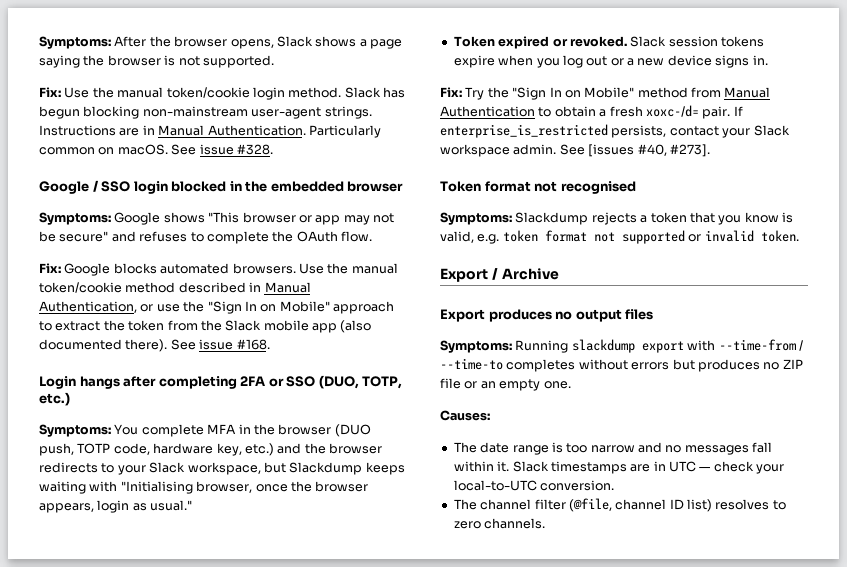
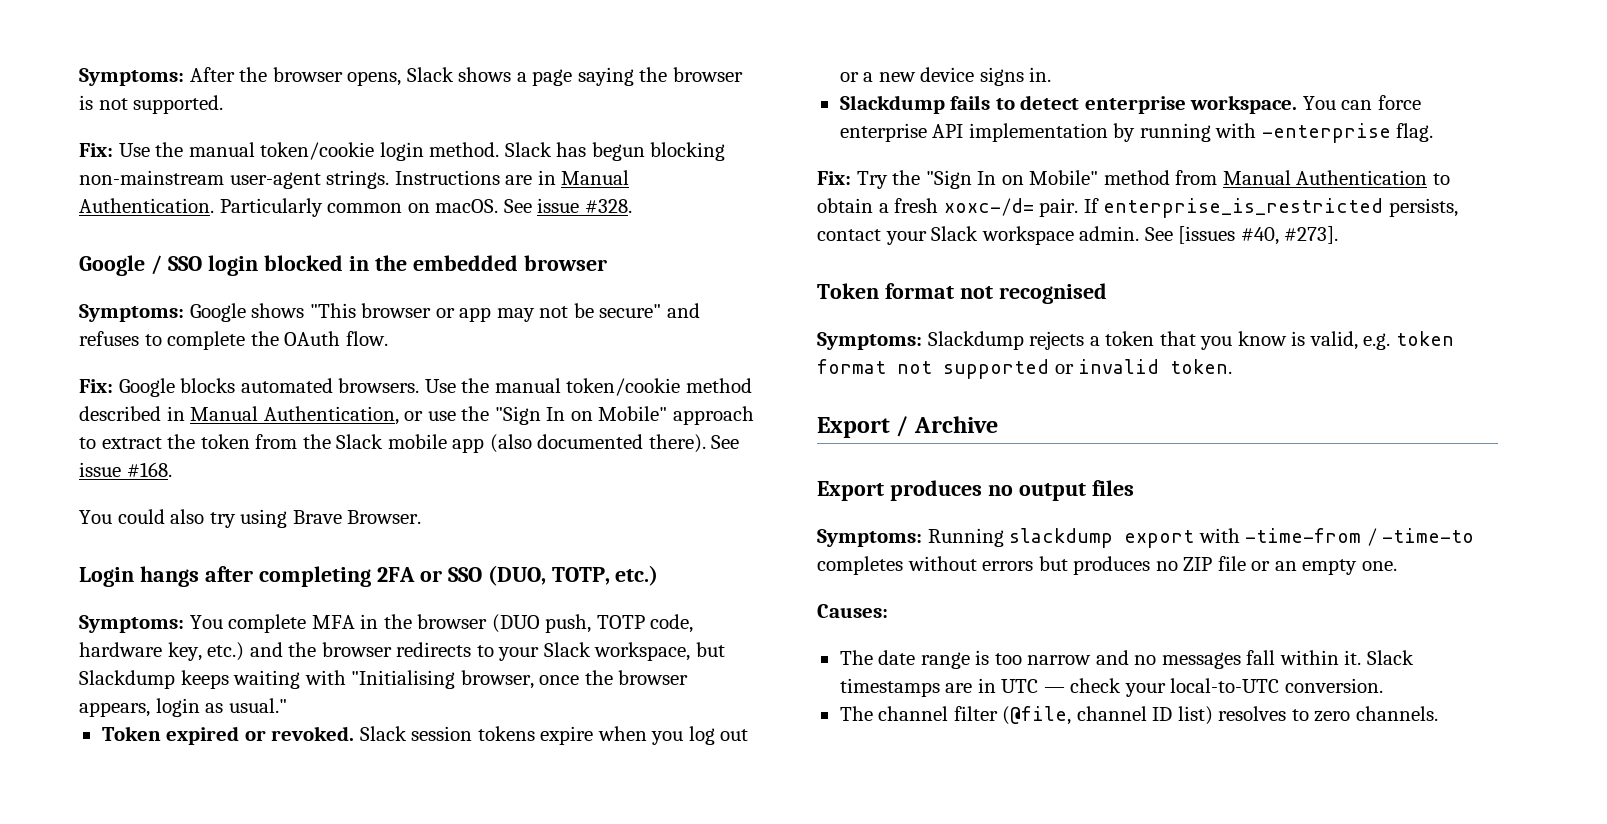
+ You could also try using Brave Browser.
+ Slackdump fails to detect enterprise workspace. You can force enterprise API implementation by running with -enterprise flag.
- Symptoms: Running slackdump export with --time-from / --time-to completes without errors but produces no ZIP file or an empty one.
+ Symptoms: Running slackdump export with -time-from / -time-to completes without errors but produces no ZIP file or an empty one.

